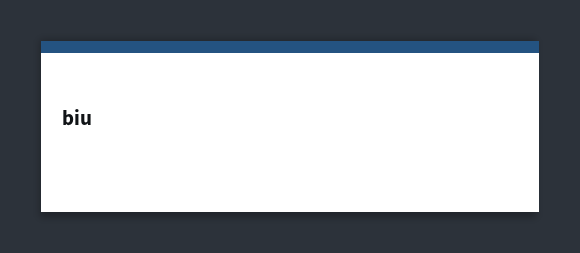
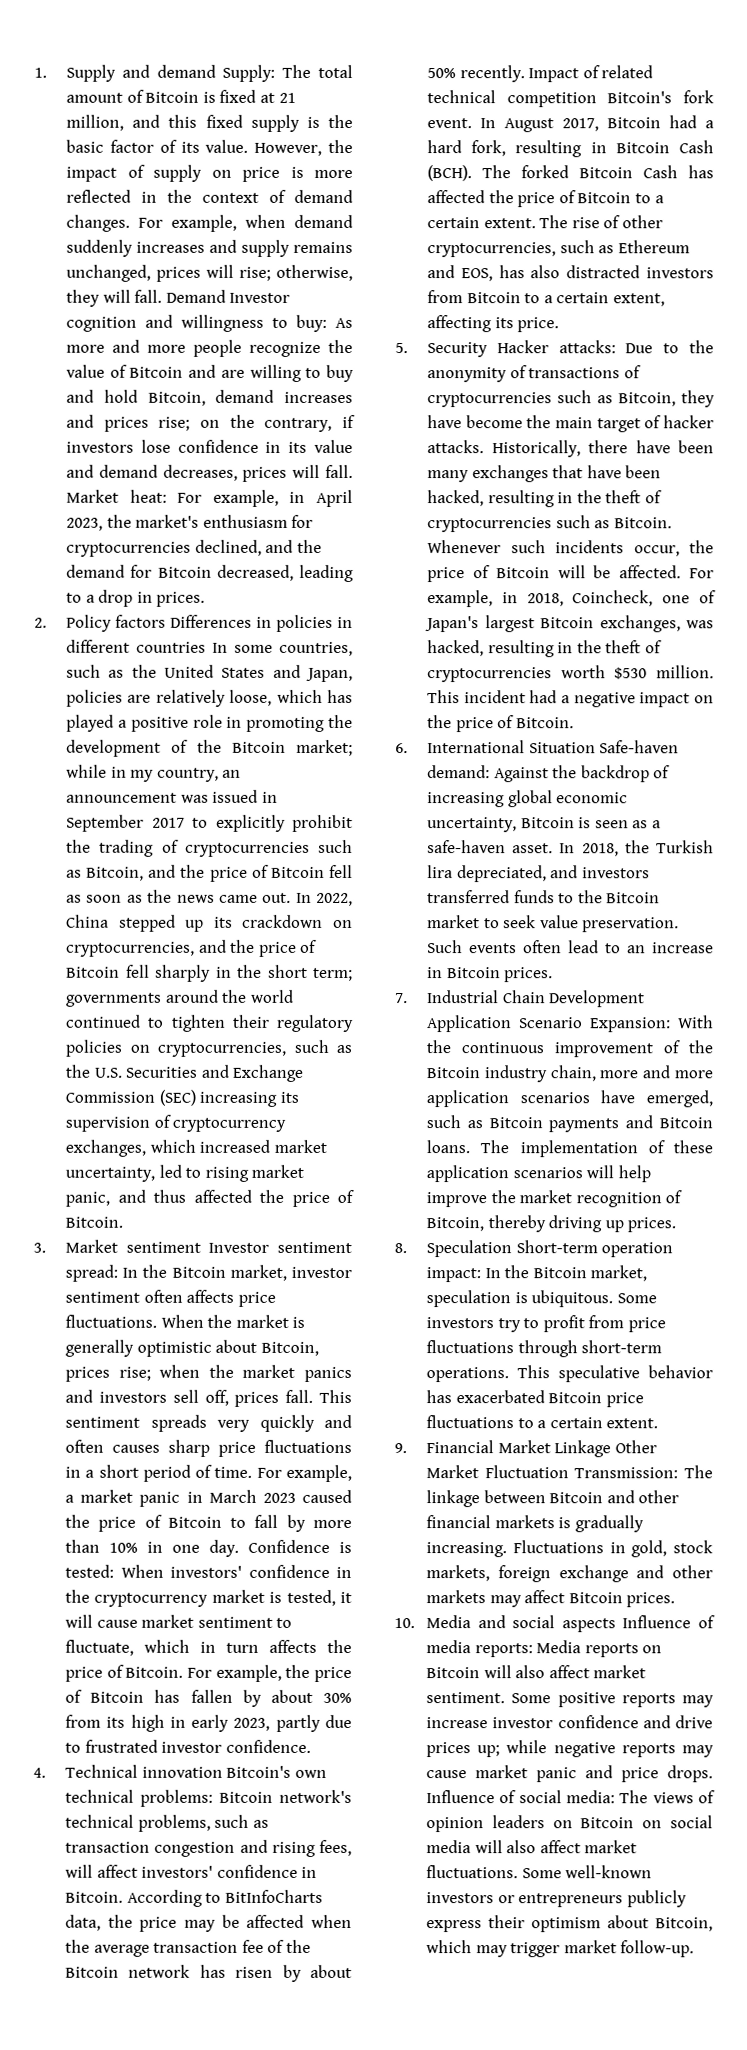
- biu
+ 1. Supply and demand Supply: The total amount of Bitcoin is fixed at 21 million, and this fixed supply is the basic factor of its value. However, the impact of supply on price is more reflected in the context of demand changes. For example, when demand suddenly increases and supply remains unchanged, prices will rise; otherwise, they will fall. Demand Investor cognition and willingness to buy: As more and more people recognize the value of Bitcoin and are willing to buy and hold Bitcoin, demand increases and prices rise; on the contrary, if investors lose confidence in its value and demand decreases, prices will fall. Market heat: For example, in April 2023, the market's enthusiasm for cryptocurrencies declined, and the demand for Bitcoin decreased, leading to a drop in prices.
+ 2. Policy factors Differences in policies in different countries In some countries, such as the United States and Japan, policies are relatively loose, which has played a positive role in promoting the development of the Bitcoin market; while in my country, an announcement was issued in September 2017 to explicitly prohibit the trading of cryptocurrencies such as Bitcoin, and the price of Bitcoin fell as soon as the news came out. In 2022, China stepped up its crackdown on cryptocurrencies, and the price of Bitcoin fell sharply in the short term; governments around the world continued to tighten their regulatory policies on cryptocurrencies, such as the U.S. Securities and Exchange Commission (SEC) increasing its supervision of cryptocurrency exchanges, which increased market uncertainty, led to rising market panic, and thus affected the price of Bitcoin.
+ 3. Market sentiment Investor sentiment spread: In the Bitcoin market, investor sentiment often affects price fluctuations. When the market is generally optimistic about Bitcoin, prices rise; when the market panics and investors sell off, prices fall. This sentiment spreads very quickly and often causes sharp price fluctuations in a short period of time. For example, a market panic in March 2023 caused the price of Bitcoin to fall by more than 10% in one day. Confidence is tested: When investors' confidence in the cryptocurrency market is tested, it will cause market sentiment to fluctuate, which in turn affects the price of Bitcoin. For example, the price of Bitcoin has fallen by about 30% from its high in early 2023, partly due to frustrated investor confidence.
+ 4. Technical innovation Bitcoin's own technical problems: Bitcoin network's technical problems, such as transaction congestion and rising fees, will affect investors' confidence in Bitcoin. According to BitInfoCharts data, the price may be affected when the average transaction fee of the Bitcoin network has risen by about 50% recently. Impact of related technical competition Bitcoin's fork event. In August 2017, Bitcoin had a hard fork, resulting in Bitcoin Cash (BCH). The forked Bitcoin Cash has affected the price of Bitcoin to a certain extent. The rise of other cryptocurrencies, such as Ethereum and EOS, has also distracted investors from Bitcoin to a certain extent, affecting its price.
+ 5. Security Hacker attacks: Due to the anonymity of transactions of cryptocurrencies such as Bitcoin, they have become the main target of hacker attacks. Historically, there have been many exchanges that have been hacked, resulting in the theft of cryptocurrencies such as Bitcoin. Whenever such incidents occur, the price of Bitcoin will be affected. For example, in 2018, Coincheck, one of Japan's largest Bitcoin exchanges, was hacked, resulting in the theft of cryptocurrencies worth $530 million. This incident had a negative impact on the price of Bitcoin.
+ 6. International Situation Safe-haven demand: Against the backdrop of increasing global economic uncertainty, Bitcoin is seen as a safe-haven asset. In 2018, the Turkish lira depreciated, and investors transferred funds to the Bitcoin market to seek value preservation. Such events often lead to an increase in Bitcoin prices.
+ 7. Industrial Chain Development Application Scenario Expansion: With the continuous improvement of the Bitcoin industry chain, more and more application scenarios have emerged, such as Bitcoin payments and Bitcoin loans. The implementation of these application scenarios will help improve the market recognition of Bitcoin, thereby driving up prices.
+ 8. Speculation Short-term operation impact: In the Bitcoin market, speculation is ubiquitous. Some investors try to profit from price fluctuations through short-term operations. This speculative behavior has exacerbated Bitcoin price fluctuations to a certain extent.
+ 9. Financial Market Linkage Other Market Fluctuation Transmission: The linkage between Bitcoin and other financial markets is gradually increasing. Fluctuations in gold, stock markets, foreign exchange and other markets may affect Bitcoin prices.
+ 10. Media and social aspects Influence of media reports: Media reports on Bitcoin will also affect market sentiment. Some positive reports may increase investor confidence and drive prices up; while negative reports may cause market panic and price drops. Influence of social media: The views of opinion leaders on Bitcoin on social media will also affect market fluctuations. Some well-known investors or entrepreneurs publicly express their optimism about Bitcoin, which may trigger market follow-up.

